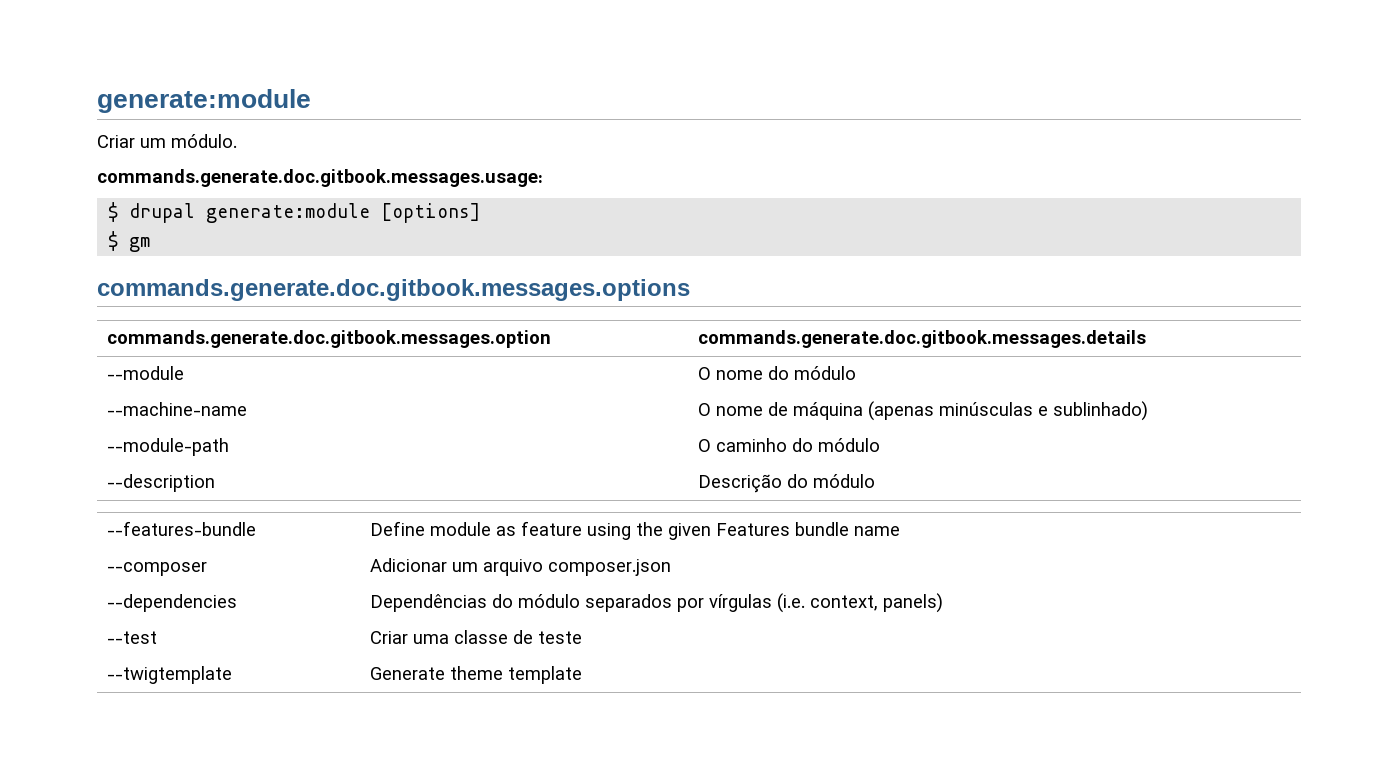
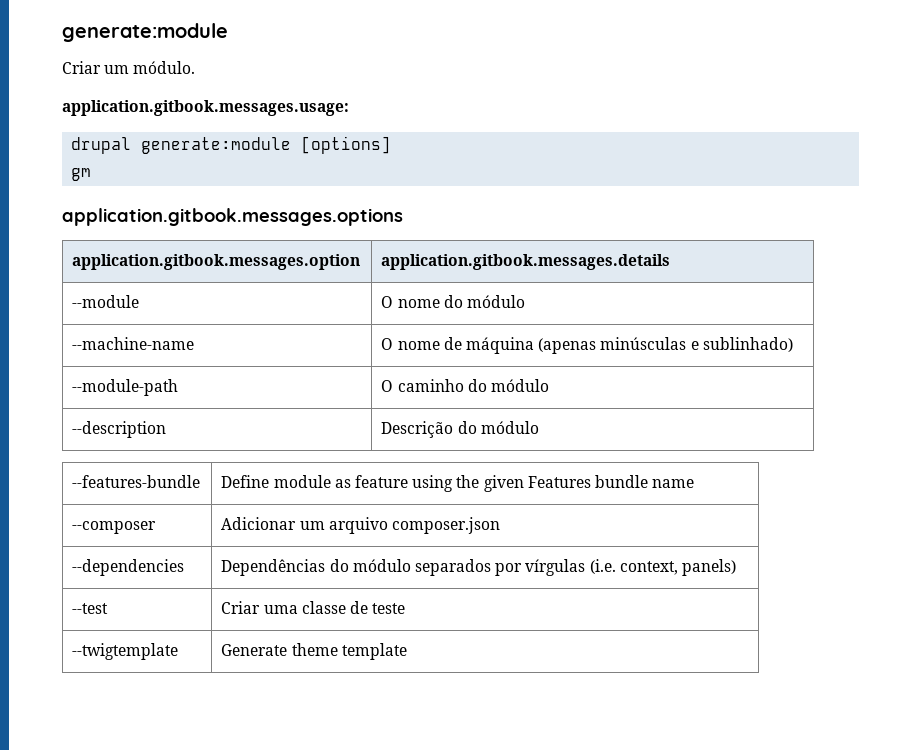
- commands.generate.doc.gitbook.messages.usage:
- $ drupal generate:module [options]
+ application.gitbook.messages.usage:
+ drupal generate:module [options]
- $ gm
+ gm
- commands.generate.doc.gitbook.messages.options
- commands.generate.doc.gitbook.messages.option | commands.generate.doc.gitbook.messages.details
+ application.gitbook.messages.options
+ application.gitbook.messages.option | application.gitbook.messages.details

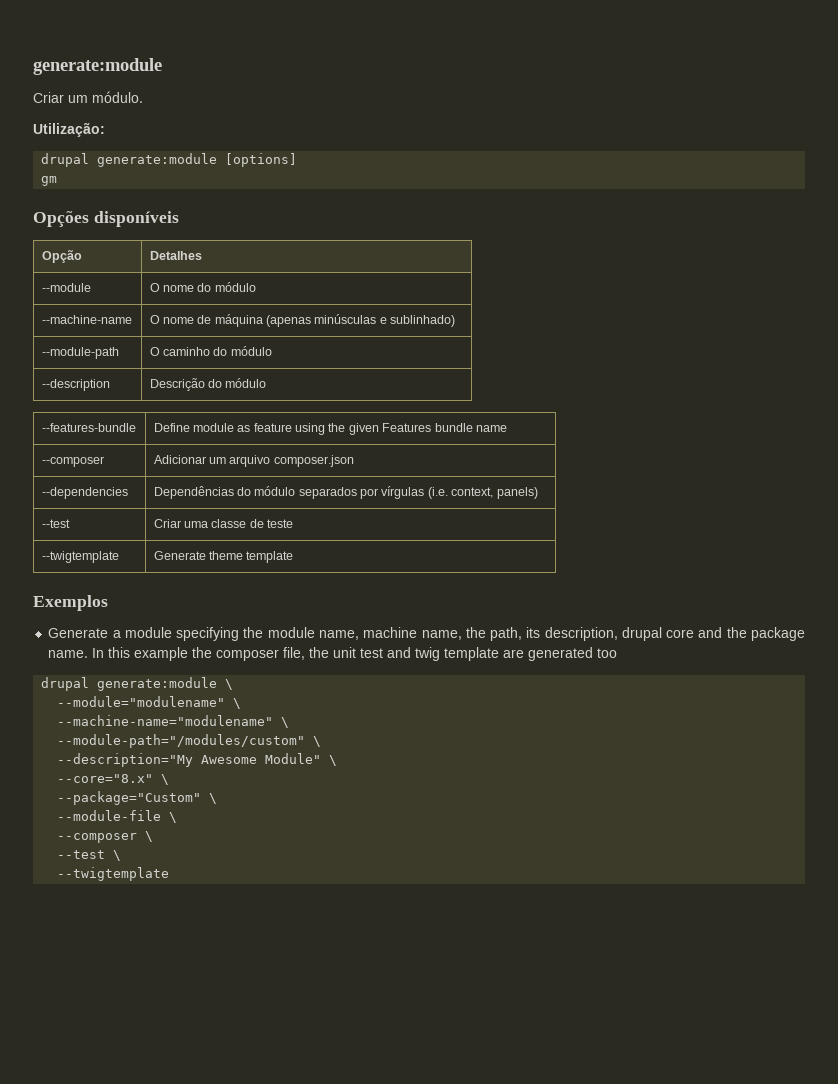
- application.gitbook.messages.usage:
+ Utilização:
- application.gitbook.messages.options
- application.gitbook.messages.option | application.gitbook.messages.details
+ Opções disponíveis
+ Opção | Detalhes
+ Exemplos
+ Generate a module specifying the module name, machine name, the path, its description, drupal core and the package name. In this example the composer file, the unit test and twig template are generated too
+ drupal generate:module \
+ --module="modulename" \
+ --machine-name="modulename" \
+ --module-path="/modules/custom" \
+ --description="My Awesome Module" \
+ --core="8.x" \
+ --package="Custom" \
+ --module-file \
+ --composer \
+ --test \
+ --twigtemplate

